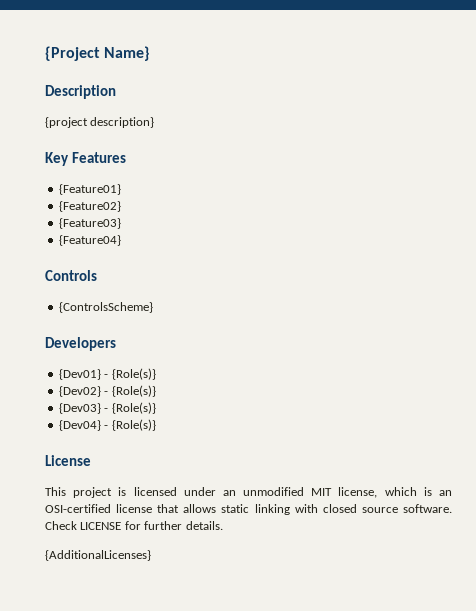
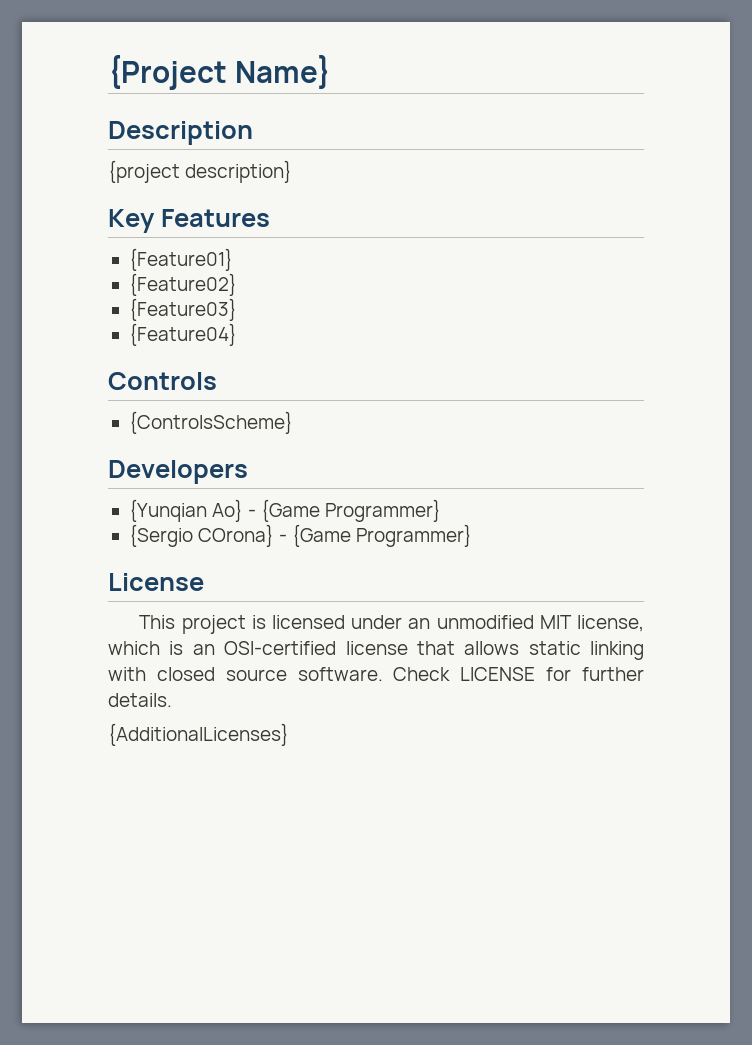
- {Dev01} - {Role(s)}
- {Dev02} - {Role(s)}
- {Dev03} - {Role(s)}
- {Dev04} - {Role(s)}
+ {Yunqian Ao} - {Game Programmer}
+ {Sergio COrona} - {Game Programmer}

